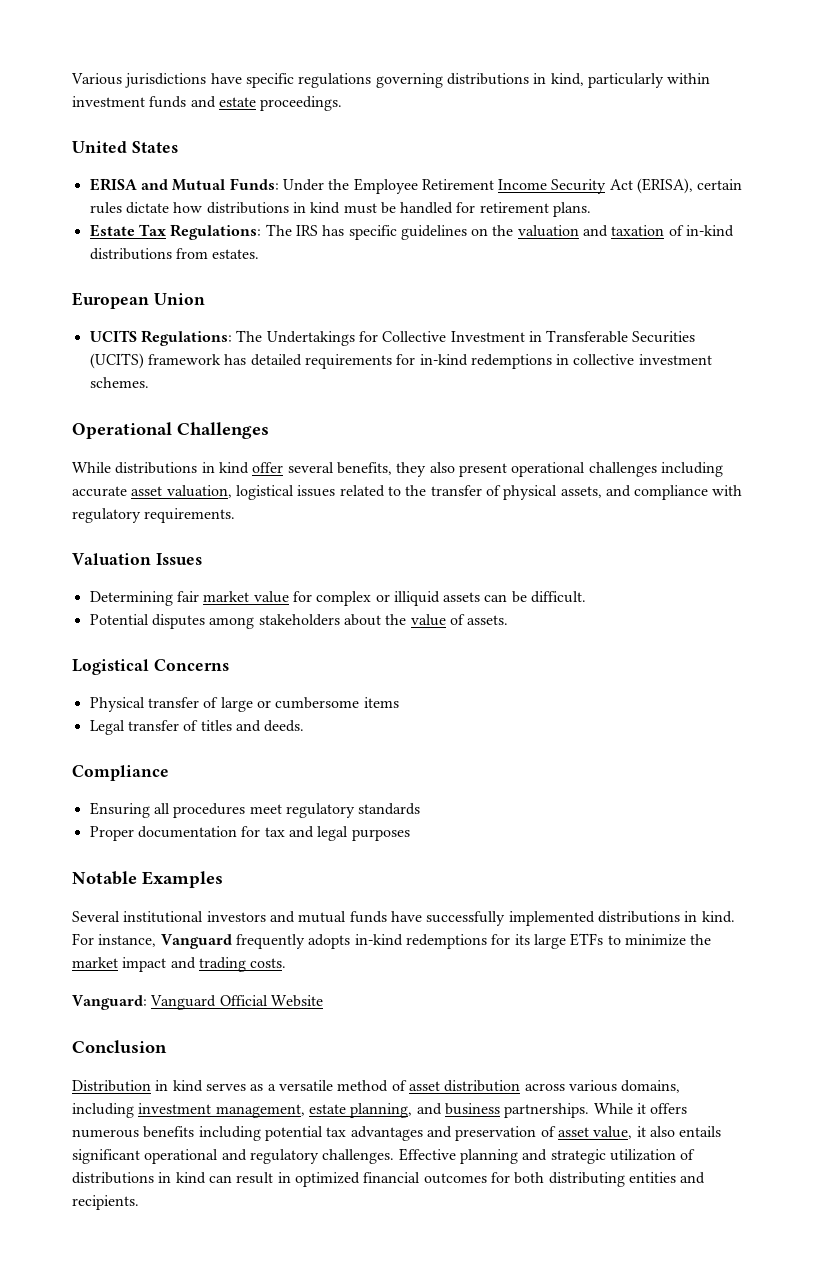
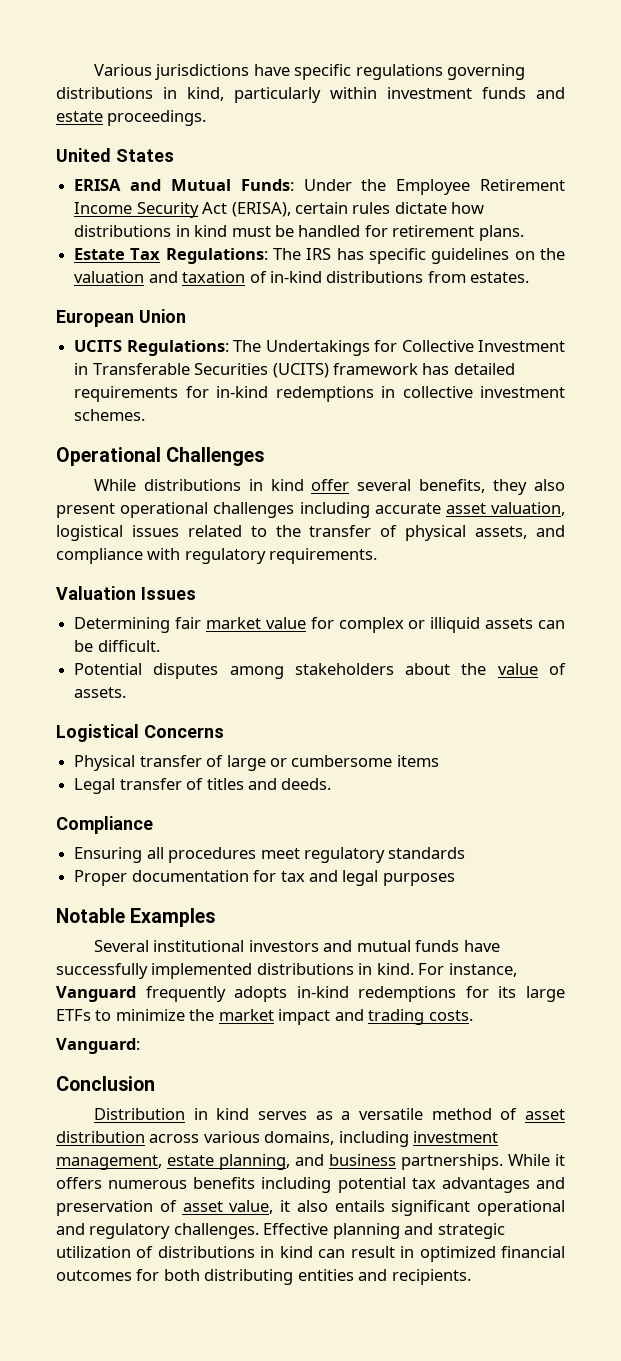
- Vanguard: Vanguard Official Website
+ Vanguard:

